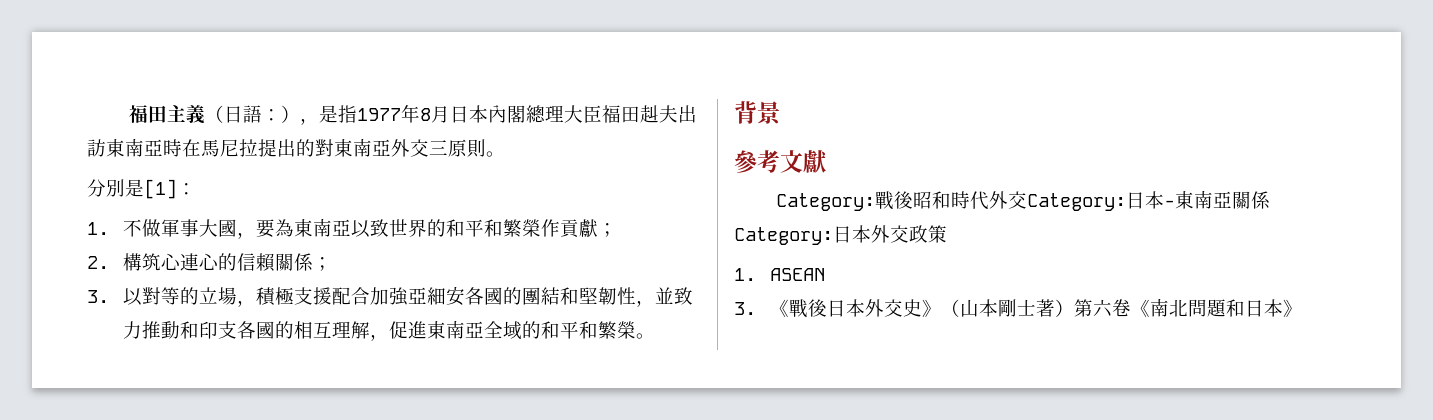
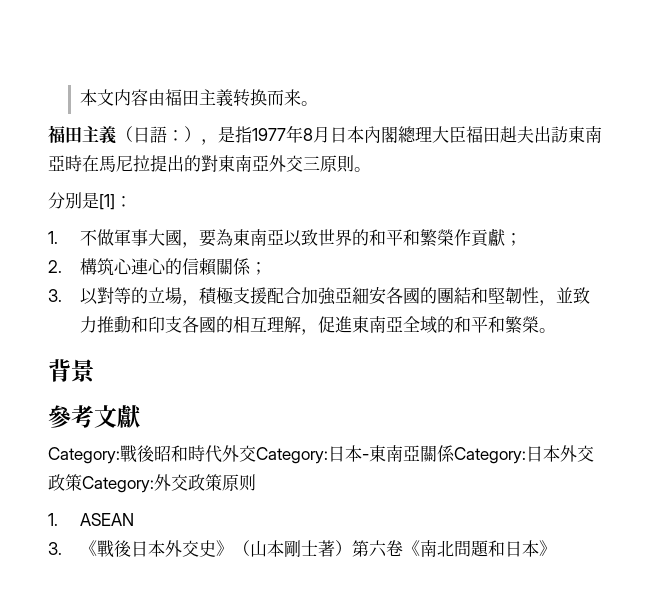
+ 本文内容由福田主義转换而来。
- Category:戰後昭和時代外交Category:日本-東南亞關係Category:日本外交政策
+ Category:戰後昭和時代外交Category:日本-東南亞關係Category:日本外交政策Category:外交政策原则

